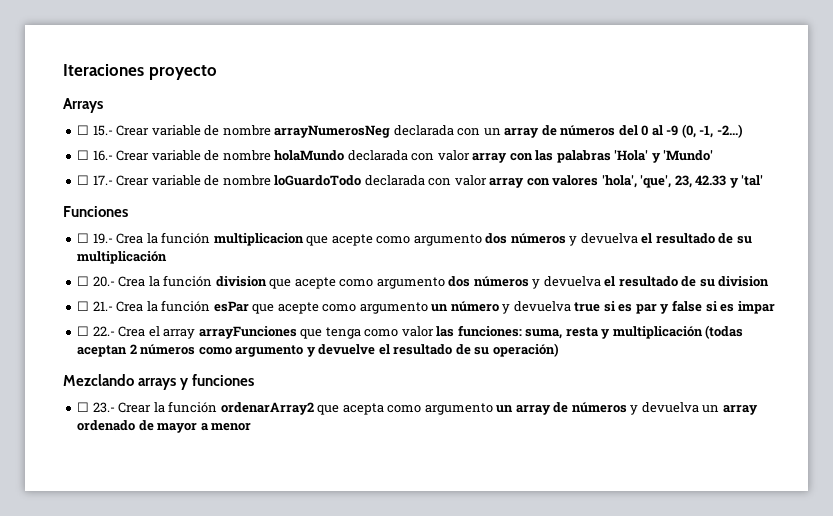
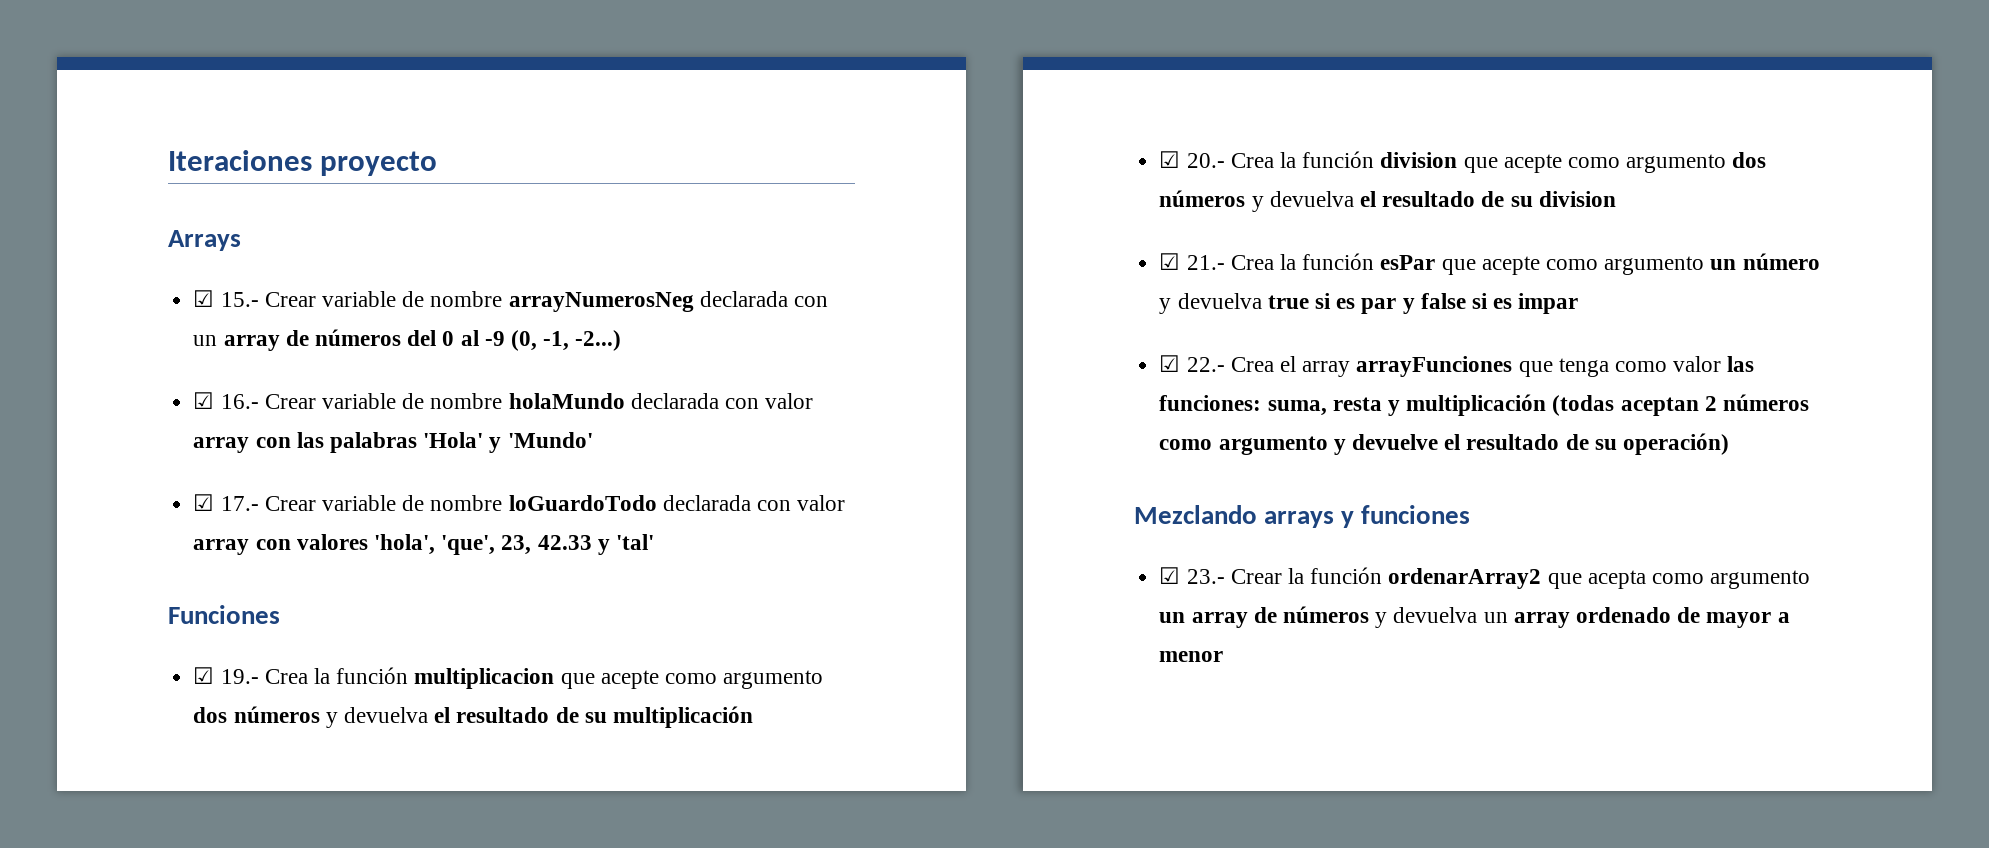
- ☐ 15.- Crear variable de nombre arrayNumerosNeg declarada con un array de números del 0 al -9 (0, -1, -2...)
+ ☑ 15.- Crear variable de nombre arrayNumerosNeg declarada con un array de números del 0 al -9 (0, -1, -2...)
- ☐ 16.- Crear variable de nombre holaMundo declarada con valor array con las palabras 'Hola' y 'Mundo'
+ ☑ 16.- Crear variable de nombre holaMundo declarada con valor array con las palabras 'Hola' y 'Mundo'
- ☐ 17.- Crear variable de nombre loGuardoTodo declarada con valor array con valores 'hola', 'que', 23, 42.33 y 'tal'
+ ☑ 17.- Crear variable de nombre loGuardoTodo declarada con valor array con valores 'hola', 'que', 23, 42.33 y 'tal'
- ☐ 19.- Crea la función multiplicacion que acepte como argumento dos números y devuelva el resultado de su multiplicación
+ ☑ 19.- Crea la función multiplicacion que acepte como argumento dos números y devuelva el resultado de su multiplicación
- ☐ 20.- Crea la función division que acepte como argumento dos números y devuelva el resultado de su division
+ ☑ 20.- Crea la función division que acepte como argumento dos números y devuelva el resultado de su division
- ☐ 21.- Crea la función esPar que acepte como argumento un número y devuelva true si es par y false si es impar
+ ☑ 21.- Crea la función esPar que acepte como argumento un número y devuelva true si es par y false si es impar
- ☐ 22.- Crea el array arrayFunciones que tenga como valor las funciones: suma, resta y multiplicación (todas aceptan 2 números como argumento y devuelve el resultado de su operación)
+ ☑ 22.- Crea el array arrayFunciones que tenga como valor las funciones: suma, resta y multiplicación (todas aceptan 2 números como argumento y devuelve el resultado de su operación)
- ☐ 23.- Crear la función ordenarArray2 que acepta como argumento un array de números y devuelva un array ordenado de mayor a menor
+ ☑ 23.- Crear la función ordenarArray2 que acepta como argumento un array de números y devuelva un array ordenado de mayor a menor

